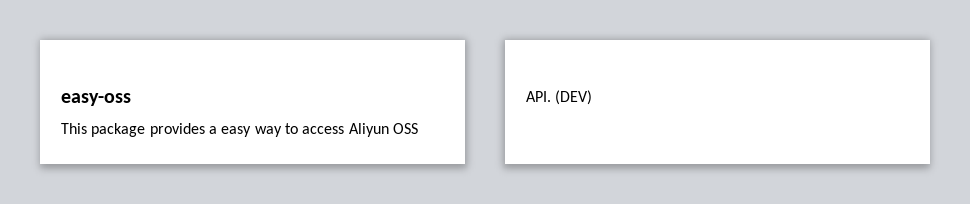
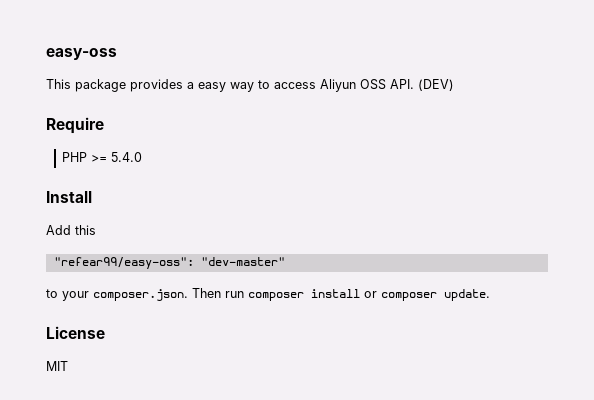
+ Require
+ PHP >= 5.4.0
+ Install
+ Add this
+ "refear99/easy-oss": "dev-master"
+ to your composer.json. Then run composer install or composer update.
+ License
+ MIT

